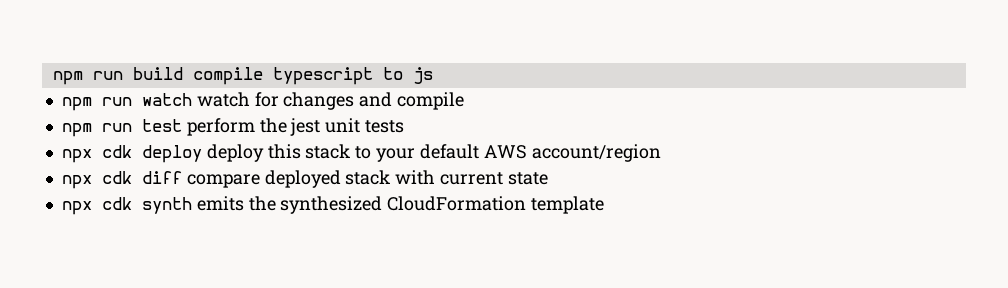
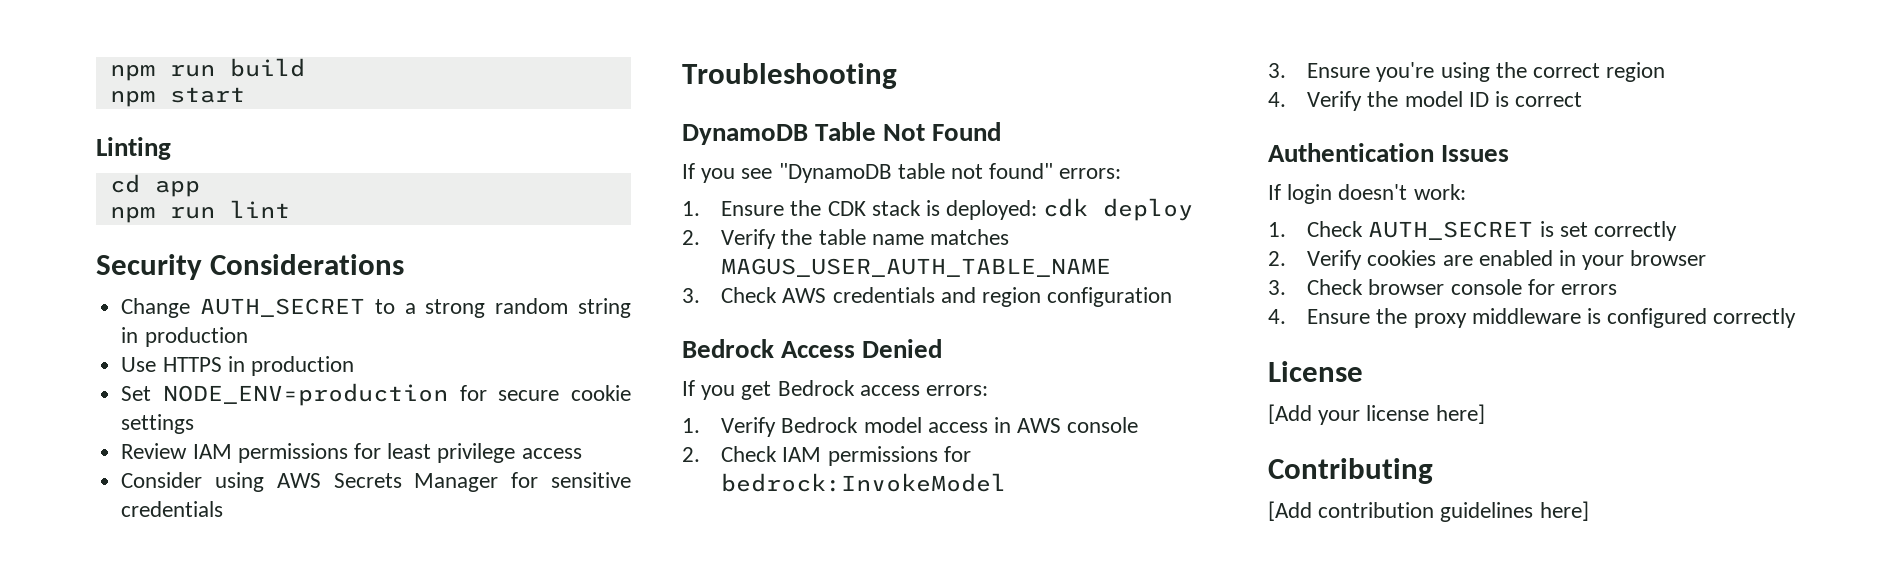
- npm run build compile typescript to js
- npm run watch watch for changes and compile
- npm run test perform the jest unit tests
- npx cdk deploy deploy this stack to your default AWS account/region
- npx cdk diff compare deployed stack with current state
- npx cdk synth emits the synthesized CloudFormation template
+ npm run build
+ npm start
+ Linting
+ cd app
+ npm run lint
+ Security Considerations
+ Change AUTH_SECRET to a strong random string in production
+ Use HTTPS in production
+ Set NODE_ENV=production for secure cookie settings
+ Review IAM permissions for least privilege access
+ Consider using AWS Secrets Manager for sensitive credentials
+ Troubleshooting
+ DynamoDB Table Not Found
+ If you see "DynamoDB table not found" errors:
+ 1. Ensure the CDK stack is deployed: cdk deploy
+ 2. Verify the table name matches MAGUS_USER_AUTH_TABLE_NAME
+ 3. Check AWS credentials and region configuration
+ Bedrock Access Denied
+ If you get Bedrock access errors:
+ 1. Verify Bedrock model access in AWS console
+ 2. Check IAM permissions for bedrock:InvokeModel
+ 3. Ensure you're using the correct region
+ 4. Verify the model ID is correct
+ Authentication Issues
+ If login doesn't work:
+ 1. Check AUTH_SECRET is set correctly
+ 2. Verify cookies are enabled in your browser
+ 3. Check browser console for errors
+ 4. Ensure the proxy middleware is configured correctly
+ License
+ [Add your license here]
+ Contributing
+ [Add contribution guidelines here]

